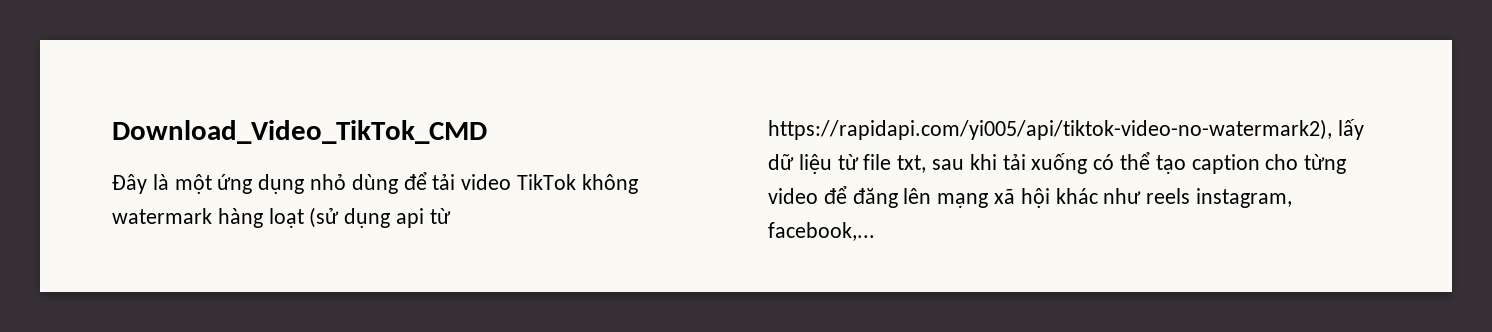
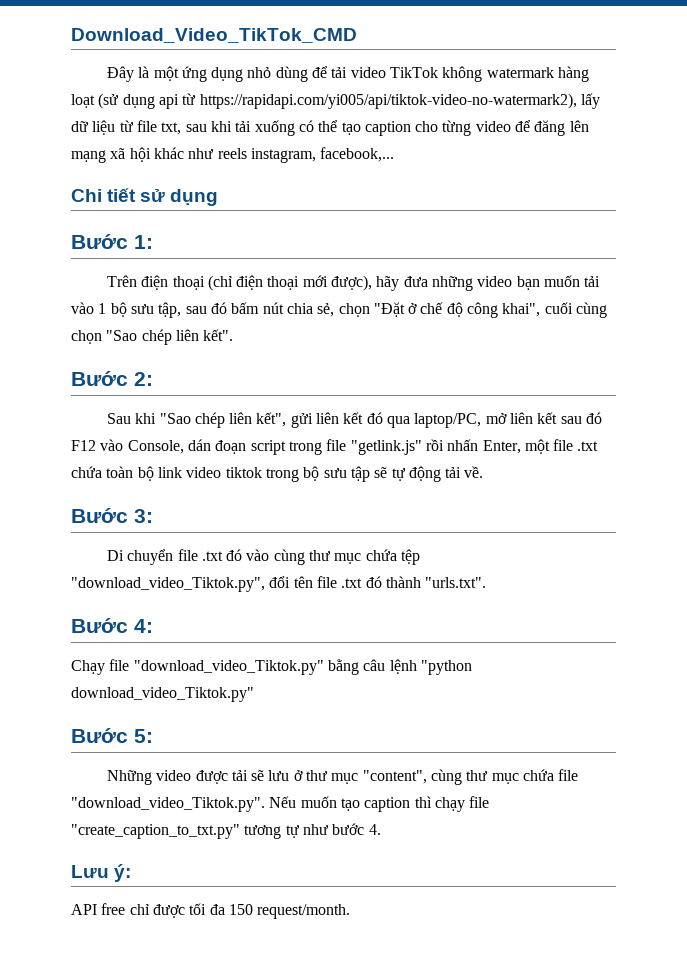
+ Chi tiết sử dụng
+ Bước 1:
+ Trên điện thoại (chỉ điện thoại mới được), hãy đưa những video bạn muốn tải vào 1 bộ sưu tập, sau đó bấm nút chia sẻ, chọn "Đặt ở chế độ công khai", cuối cùng chọn "Sao chép liên kết".
+ Bước 2:
+ Sau khi "Sao chép liên kết", gửi liên kết đó qua laptop/PC, mở liên kết sau đó F12 vào Console, dán đoạn script trong file "getlink.js" rồi nhấn Enter, một file .txt chứa toàn bộ link video tiktok trong bộ sưu tập sẽ tự động tải về.
+ Bước 3:
+ Di chuyển file .txt đó vào cùng thư mục chứa tệp "download_video_Tiktok.py", đổi tên file .txt đó thành "urls.txt".
+ Bước 4:
+ Chạy file "download_video_Tiktok.py" bằng câu lệnh "python download_video_Tiktok.py"
+ Bước 5:
+ Những video được tải sẽ lưu ở thư mục "content", cùng thư mục chứa file "download_video_Tiktok.py". Nếu muốn tạo caption thì chạy file "create_caption_to_txt.py" tương tự như bước 4.
+ Lưu ý:
+ API free chỉ được tối đa 150 request/month.

